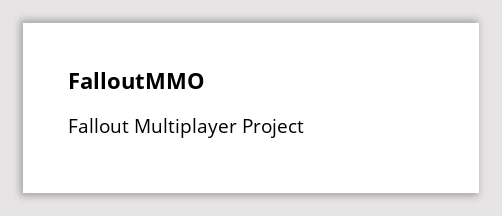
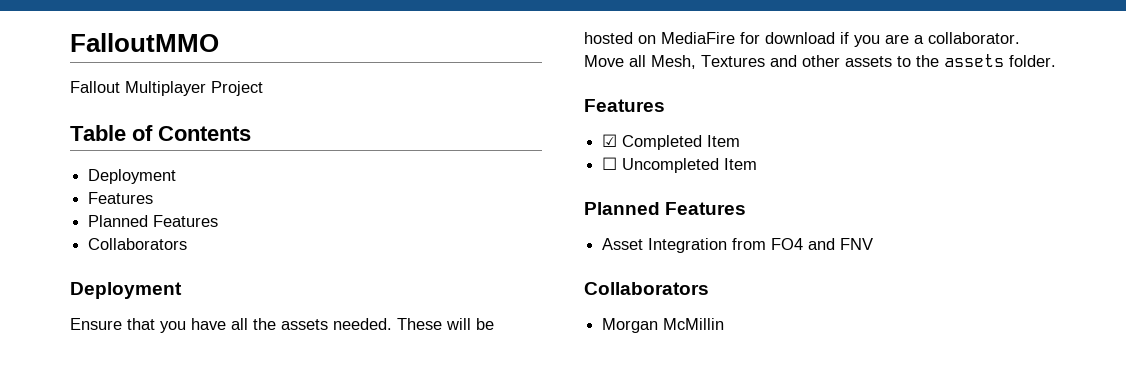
+ Table of Contents
+ Deployment
+ Features
+ Planned Features
+ Collaborators
+ Deployment
+ Ensure that you have all the assets needed. These will be hosted on MediaFire for download if you are a collaborator. Move all Mesh, Textures and other assets to the assets folder.
+ Features
+ ☑ Completed Item
+ ☐ Uncompleted Item
+ Planned Features
+ Asset Integration from FO4 and FNV
+ Collaborators
+ Morgan McMillin

